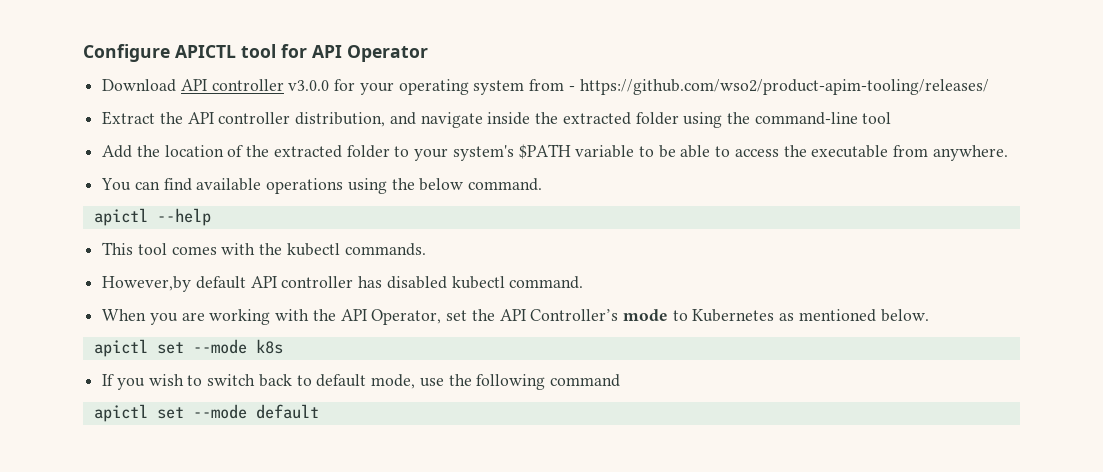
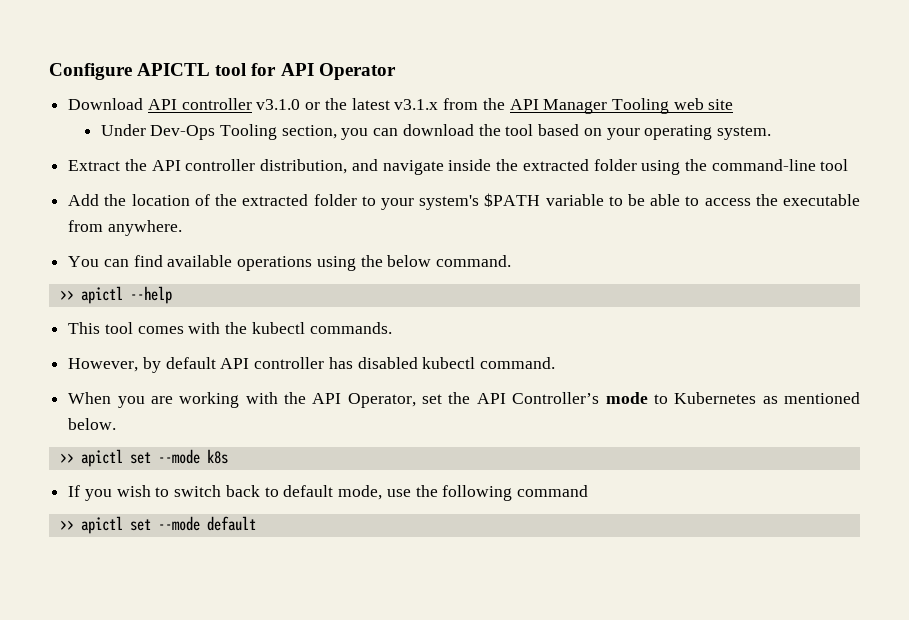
- Download API controller v3.0.0 for your operating system from - https://github.com/wso2/product-apim-tooling/releases/
+ Download API controller v3.1.0 or the latest v3.1.x from the API Manager Tooling web site
+ Under Dev-Ops Tooling section, you can download the tool based on your operating system.
- apictl --help
+ >> apictl --help
- However,by default API controller has disabled kubectl command.
+ However, by default API controller has disabled kubectl command.
- apictl set --mode k8s
+ >> apictl set --mode k8s
- apictl set --mode default
+ >> apictl set --mode default

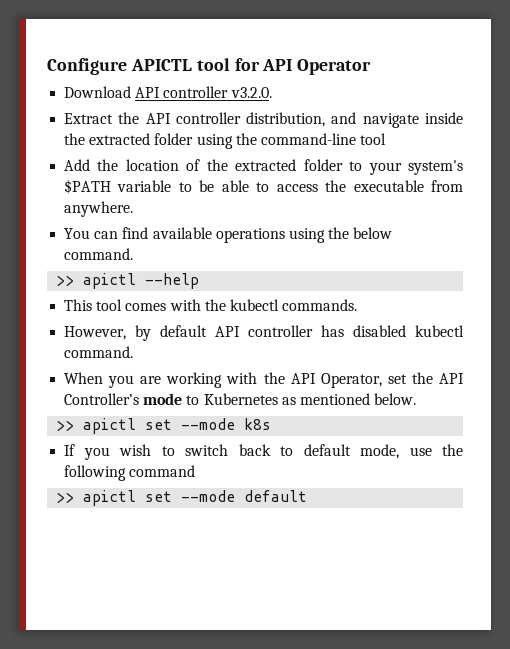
- Download API controller v3.1.0 or the latest v3.1.x from the API Manager Tooling web site
- Under Dev-Ops Tooling section, you can download the tool based on your operating system.
+ Download API controller v3.2.0.

